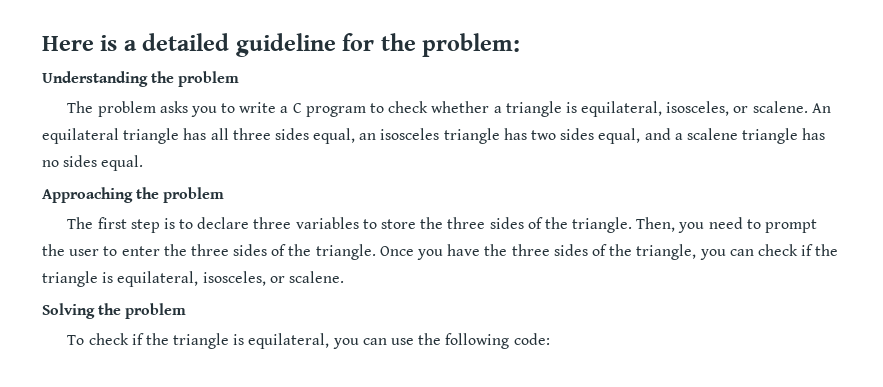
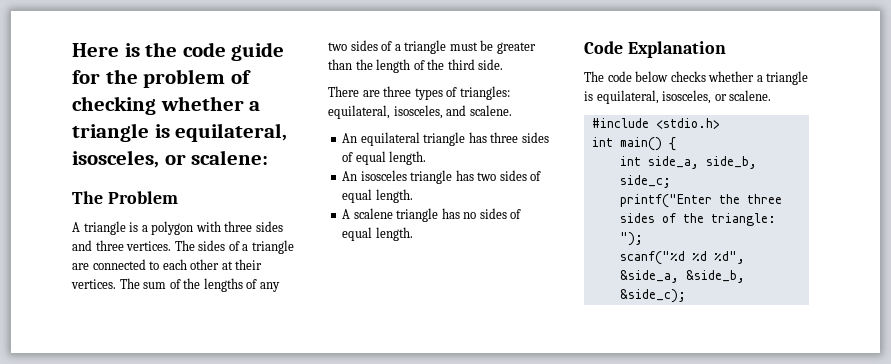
- Here is a detailed guideline for the problem:
- Understanding the problem
- The problem asks you to write a C program to check whether a triangle is equilateral, isosceles, or scalene. An equilateral triangle has all three sides equal, an isosceles triangle has two sides equal, and a scalene triangle has no sides equal.
- Approaching the problem
- The first step is to declare three variables to store the three sides of the triangle. Then, you need to prompt the user to enter the three sides of the triangle. Once you have the three sides of the triangle, you can check if the triangle is equilateral, isosceles, or scalene.
- Solving the problem
- To check if the triangle is equilateral, you can use the following code:
+ Here is the code guide for the problem of checking whether a triangle is equilateral, isosceles, or scalene:
+ The Problem
+ A triangle is a polygon with three sides and three vertices. The sides of a triangle are connected to each other at their vertices. The sum of the lengths of any two sides of a triangle must be greater than the length of the third side.
+ There are three types of triangles: equilateral, isosceles, and scalene.
+ An equilateral triangle has three sides of equal length.
+ An isosceles triangle has two sides of equal length.
+ A scalene triangle has no sides of equal length.
+ Code Explanation
+ The code below checks whether a triangle is equilateral, isosceles, or scalene.
+ #include <stdio.h>
+ int main() {
+ int side_a, side_b, side_c;
+ printf("Enter the three sides of the triangle: ");
+ scanf("%d %d %d", &side_a, &side_b, &side_c);

